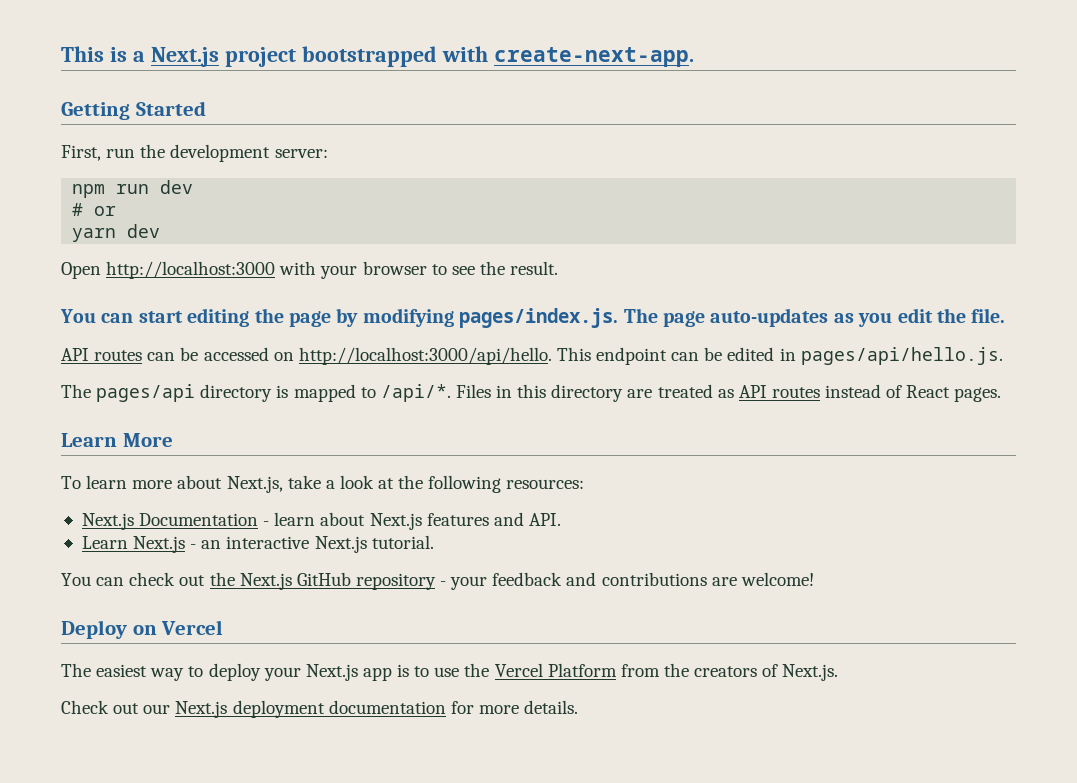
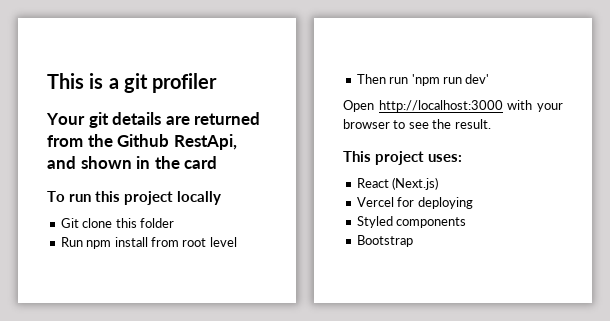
- This is a Next.js project bootstrapped with create-next-app.
- Getting Started
- First, run the development server:
- npm run dev
- # or
- yarn dev
+ This is a git profiler
+ Your git details are returned from the Github RestApi, and shown in the card
+ To run this project locally
+ Git clone this folder
+ Run npm install from root level
+ Then run 'npm run dev'
- You can start editing the page by modifying pages/index.js. The page auto-updates as you edit the file.
- API routes can be accessed on http://localhost:3000/api/hello. This endpoint can be edited in pages/api/hello.js.
- The pages/api directory is mapped to /api/*. Files in this directory are treated as API routes instead of React pages.
- Learn More
- To learn more about Next.js, take a look at the following resources:
- Next.js Documentation - learn about Next.js features and API.
- Learn Next.js - an interactive Next.js tutorial.
- You can check out the Next.js GitHub repository - your feedback and contributions are welcome!
- Deploy on Vercel
- The easiest way to deploy your Next.js app is to use the Vercel Platform from the creators of Next.js.
- Check out our Next.js deployment documentation for more details.
+ This project uses:
+ React (Next.js)
+ Vercel for deploying
+ Styled components
+ Bootstrap

